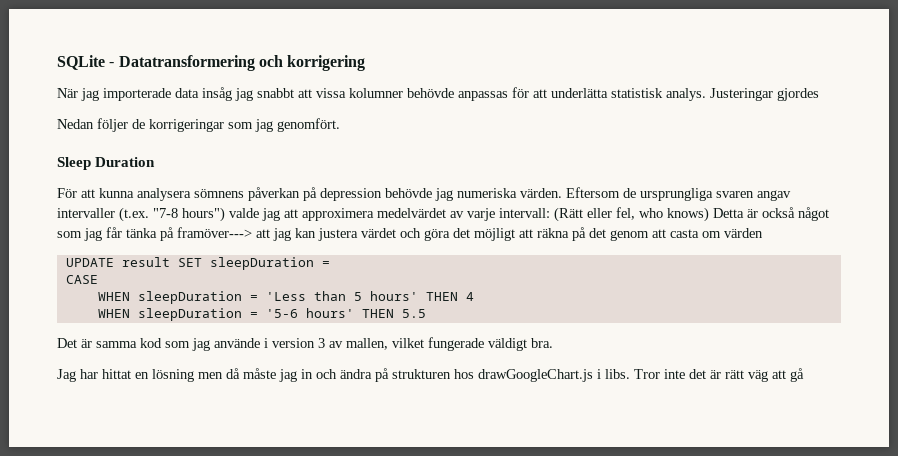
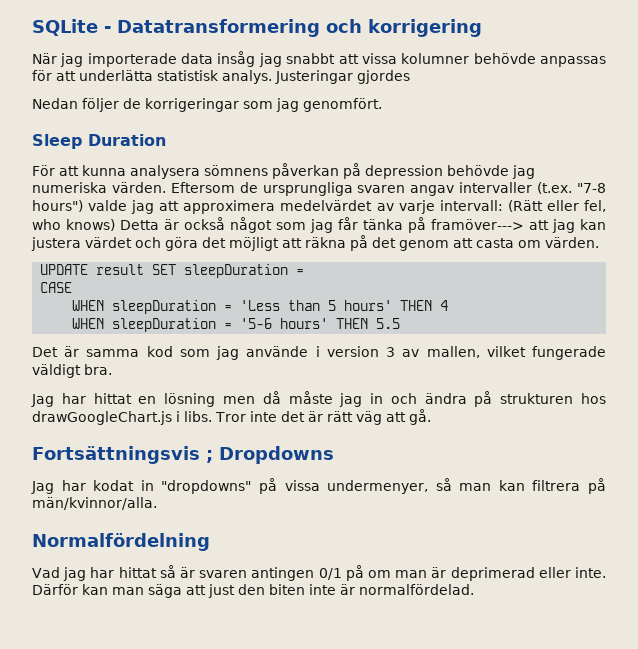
- Eftersom de ursprungliga svaren angav intervaller (t.ex. "7-8 hours") valde jag att approximera medelvärdet av varje intervall: (Rätt eller fel, who knows) Detta är också något som jag får tänka på framöver---> att jag kan justera värdet och göra det möjligt att räkna på det genom att casta om värden
+ Eftersom de ursprungliga svaren angav intervaller (t.ex. "7-8 hours") valde jag att approximera medelvärdet av varje intervall: (Rätt eller fel, who knows) Detta är också något som jag får tänka på framöver---> att jag kan justera värdet och göra det möjligt att räkna på det genom att casta om värden.
- Tror inte det är rätt väg att gå
+ Tror inte det är rätt väg att gå.
+ Fortsättningsvis ; Dropdowns
+ Jag har kodat in "dropdowns" på vissa undermenyer, så man kan filtrera på män/kvinnor/alla.
+ Normalfördelning
+ Vad jag har hittat så är svaren antingen 0/1 på om man är deprimerad eller inte. Därför kan man säga att just den biten inte är normalfördelad.

